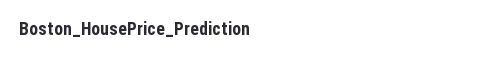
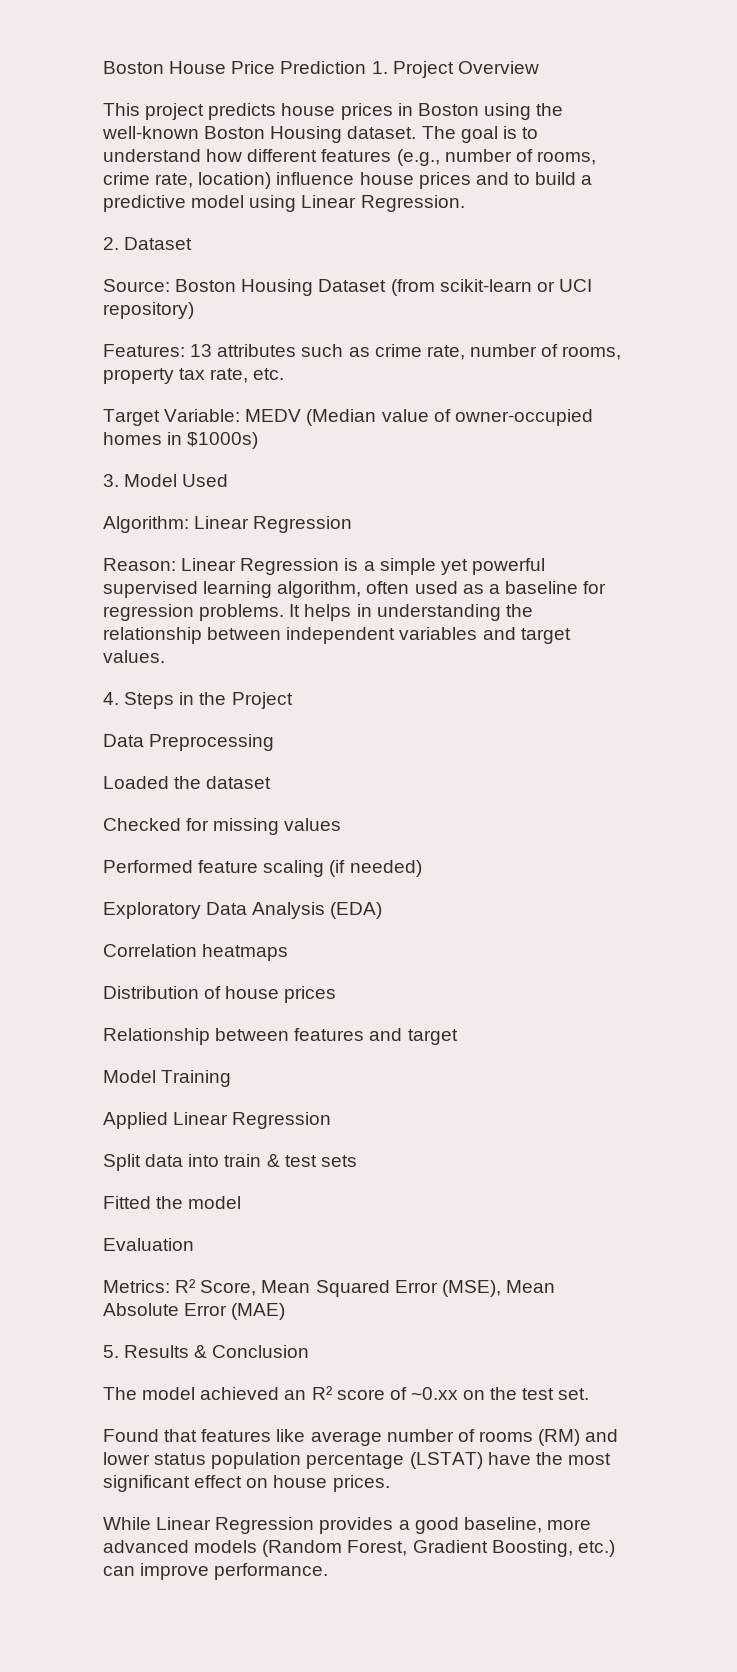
- Boston_HousePrice_Prediction
+ Boston House Price Prediction 1. Project Overview
+ This project predicts house prices in Boston using the well-known Boston Housing dataset. The goal is to understand how different features (e.g., number of rooms, crime rate, location) influence house prices and to build a predictive model using Linear Regression.
+ 2. Dataset
+ Source: Boston Housing Dataset (from scikit-learn or UCI repository)
+ Features: 13 attributes such as crime rate, number of rooms, property tax rate, etc.
+ Target Variable: MEDV (Median value of owner-occupied homes in $1000s)
+ 3. Model Used
+ Algorithm: Linear Regression
+ Reason: Linear Regression is a simple yet powerful supervised learning algorithm, often used as a baseline for regression problems. It helps in understanding the relationship between independent variables and target values.
+ 4. Steps in the Project
+ Data Preprocessing
+ Loaded the dataset
+ Checked for missing values
+ Performed feature scaling (if needed)
+ Exploratory Data Analysis (EDA)
+ Correlation heatmaps
+ Distribution of house prices
+ Relationship between features and target
+ Model Training
+ Applied Linear Regression
+ Split data into train & test sets
+ Fitted the model
+ Evaluation
+ Metrics: R² Score, Mean Squared Error (MSE), Mean Absolute Error (MAE)
+ 5. Results & Conclusion
+ The model achieved an R² score of ~0.xx on the test set.
+ Found that features like average number of rooms (RM) and lower status population percentage (LSTAT) have the most significant effect on house prices.
+ While Linear Regression provides a good baseline, more advanced models (Random Forest, Gradient Boosting, etc.) can improve performance.

